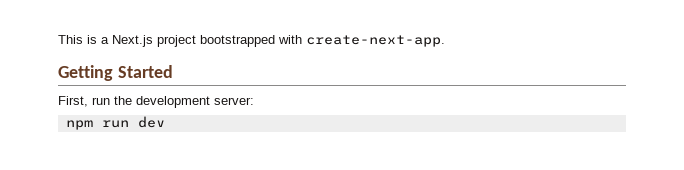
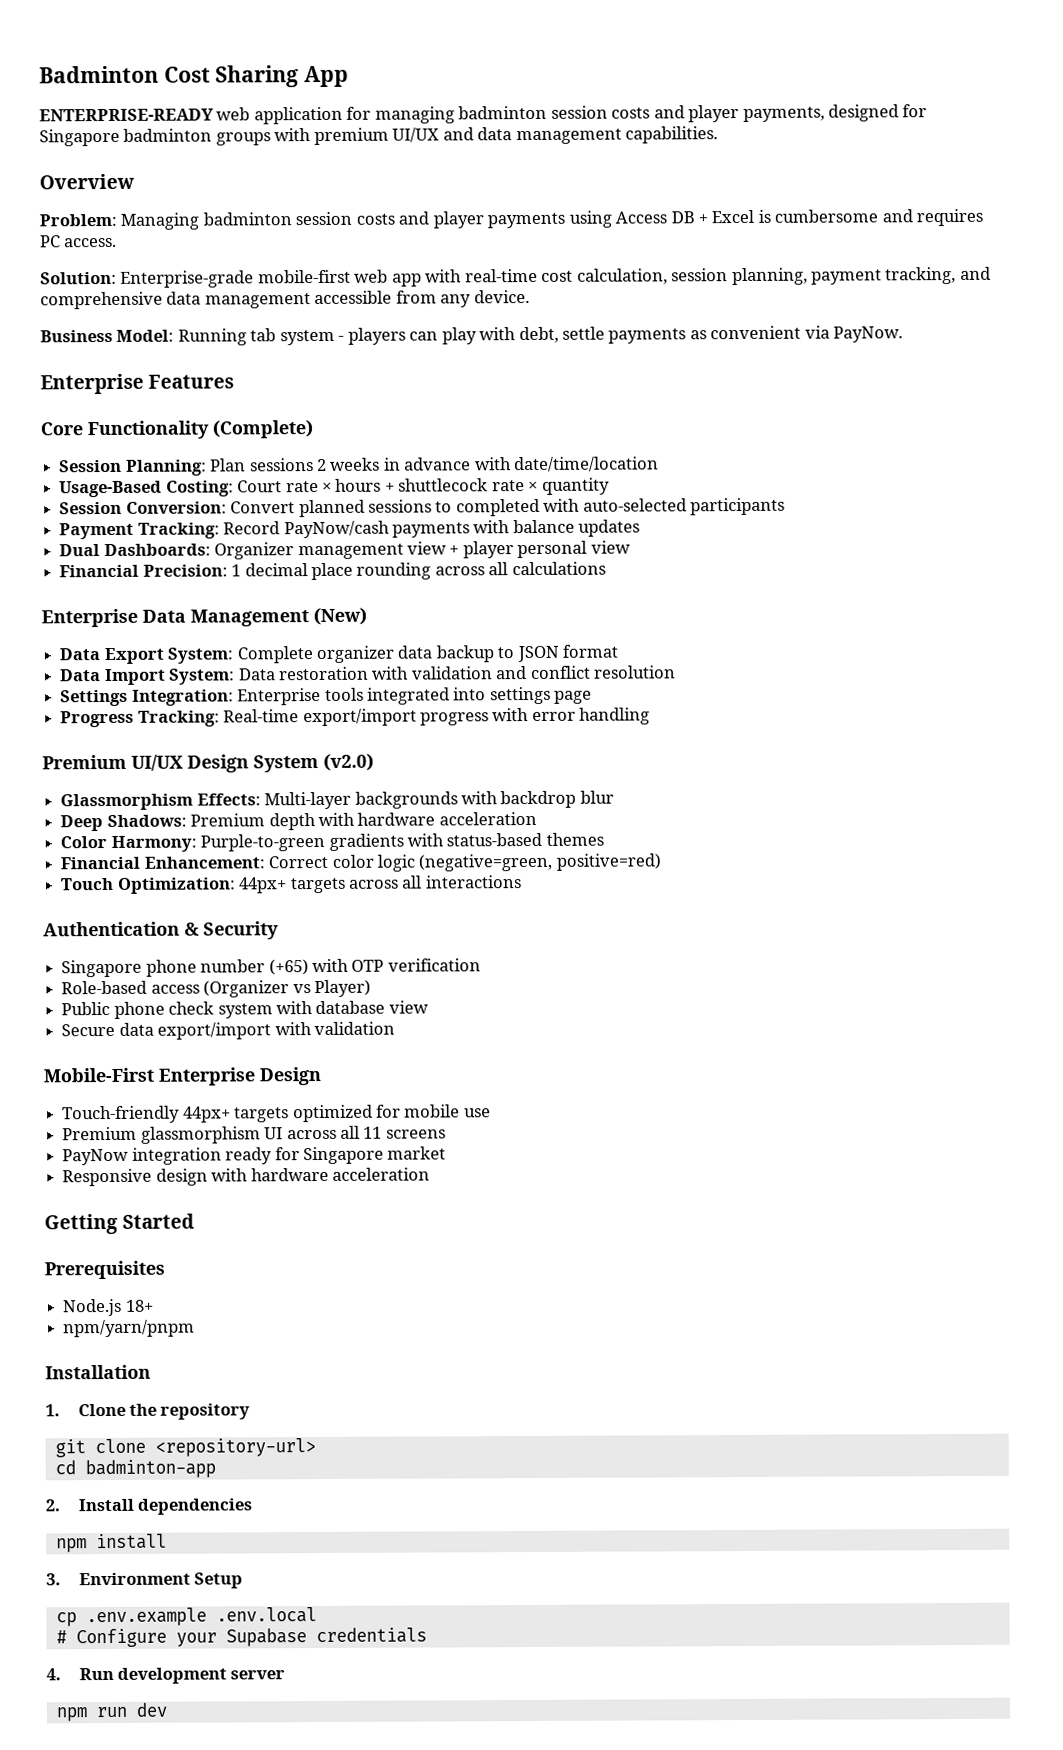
- This is a Next.js project bootstrapped with create-next-app.
+ Badminton Cost Sharing App
+ ENTERPRISE-READY web application for managing badminton session costs and player payments, designed for Singapore badminton groups with premium UI/UX and data management capabilities.
+ Overview
+ Problem: Managing badminton session costs and player payments using Access DB + Excel is cumbersome and requires PC access.
+ Solution: Enterprise-grade mobile-first web app with real-time cost calculation, session planning, payment tracking, and comprehensive data management accessible from any device.
+ Business Model: Running tab system - players can play with debt, settle payments as convenient via PayNow.
+ Enterprise Features
+ Core Functionality (Complete)
+ Session Planning: Plan sessions 2 weeks in advance with date/time/location
+ Usage-Based Costing: Court rate × hours + shuttlecock rate × quantity
+ Session Conversion: Convert planned sessions to completed with auto-selected participants
+ Payment Tracking: Record PayNow/cash payments with balance updates
+ Dual Dashboards: Organizer management view + player personal view
+ Financial Precision: 1 decimal place rounding across all calculations
+ Enterprise Data Management (New)
+ Data Export System: Complete organizer data backup to JSON format
+ Data Import System: Data restoration with validation and conflict resolution
+ Settings Integration: Enterprise tools integrated into settings page
+ Progress Tracking: Real-time export/import progress with error handling
+ Premium UI/UX Design System (v2.0)
+ Glassmorphism Effects: Multi-layer backgrounds with backdrop blur
+ Deep Shadows: Premium depth with hardware acceleration
+ Color Harmony: Purple-to-green gradients with status-based themes
+ Financial Enhancement: Correct color logic (negative=green, positive=red)
+ Touch Optimization: 44px+ targets across all interactions
+ Authentication & Security
+ Singapore phone number (+65) with OTP verification
+ Role-based access (Organizer vs Player)
+ Public phone check system with database view
+ Secure data export/import with validation
+ Mobile-First Enterprise Design
+ Touch-friendly 44px+ targets optimized for mobile use
+ Premium glassmorphism UI across all 11 screens
+ PayNow integration ready for Singapore market
+ Responsive design with hardware acceleration
  Getting Started
- First, run the development server:
+ Prerequisites
+ Node.js 18+
+ npm/yarn/pnpm
+ Installation
+ 1. Clone the repository
+ git clone <repository-url>
+ cd badminton-app
+ 2. Install dependencies
+ npm install
+ 3. Environment Setup
+ cp .env.example .env.local
+ # Configure your Supabase credentials
+ 4. Run development server

